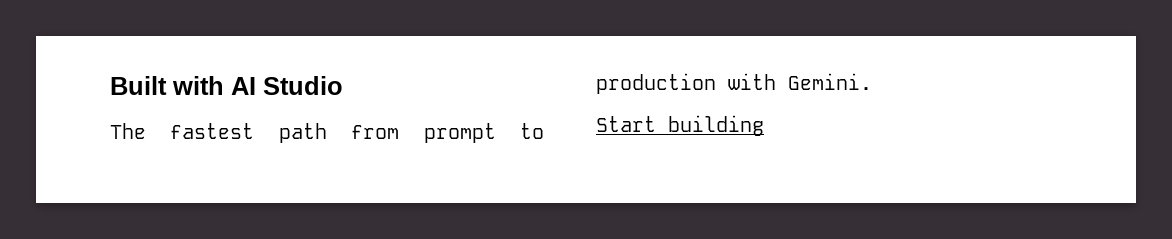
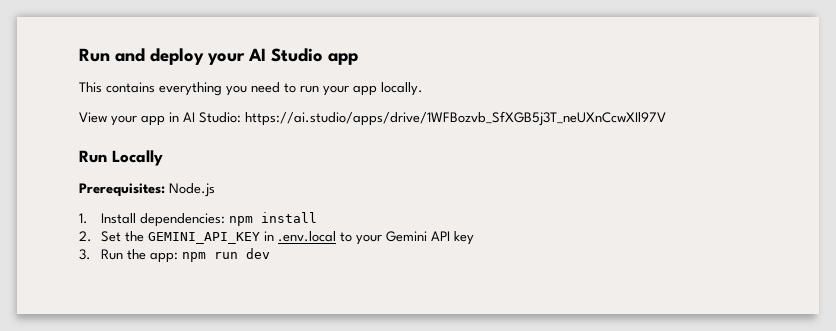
- Built with AI Studio
- The fastest path from prompt to production with Gemini.
- Start building
+ Run and deploy your AI Studio app
+ This contains everything you need to run your app locally.
+ View your app in AI Studio: https://ai.studio/apps/drive/1WFBozvb_SfXGB5j3T_neUXnCcwXIl97V
+ Run Locally
+ Prerequisites: Node.js
+ 1. Install dependencies: npm install
+ 2. Set the GEMINI_API_KEY in .env.local to your Gemini API key
+ 3. Run the app: npm run dev

